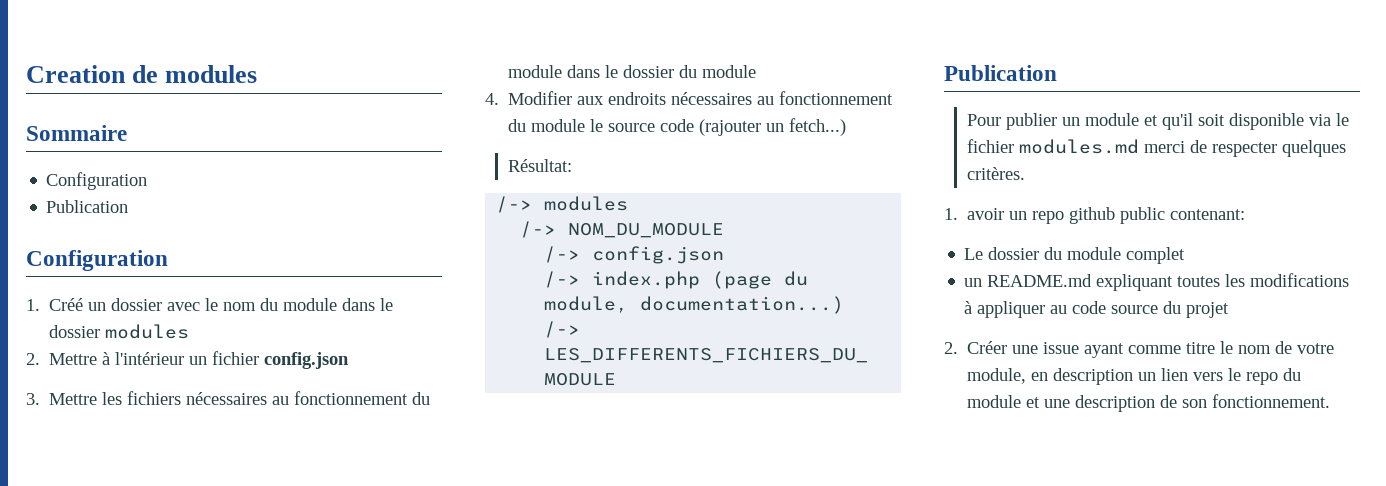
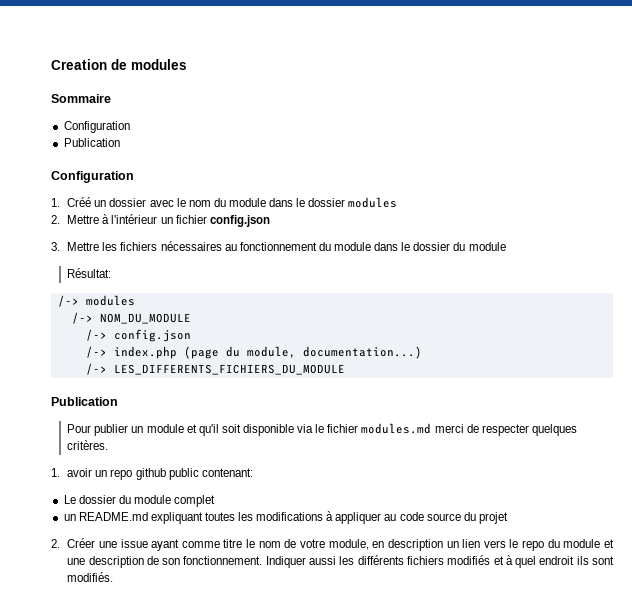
- 4. Modifier aux endroits nécessaires au fonctionnement du module le source code (rajouter un fetch...)
+ Indiquer aussi les différents fichiers modifiés et à quel endroit ils sont modifiés.

